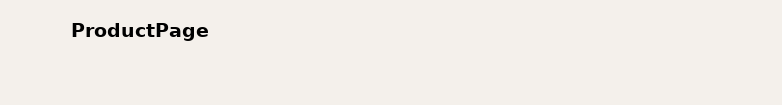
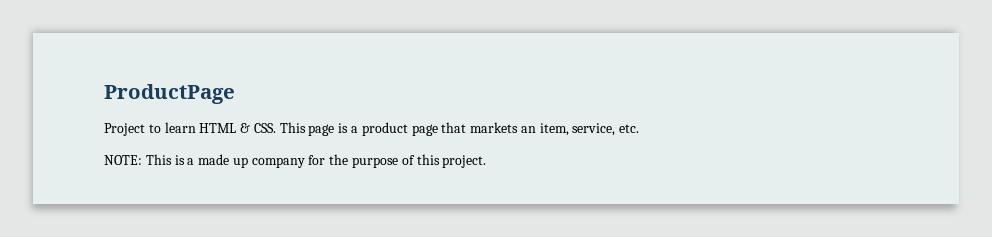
+ Project to learn HTML & CSS. This page is a product page that markets an item, service, etc.
+ NOTE: This is a made up company for the purpose of this project.

